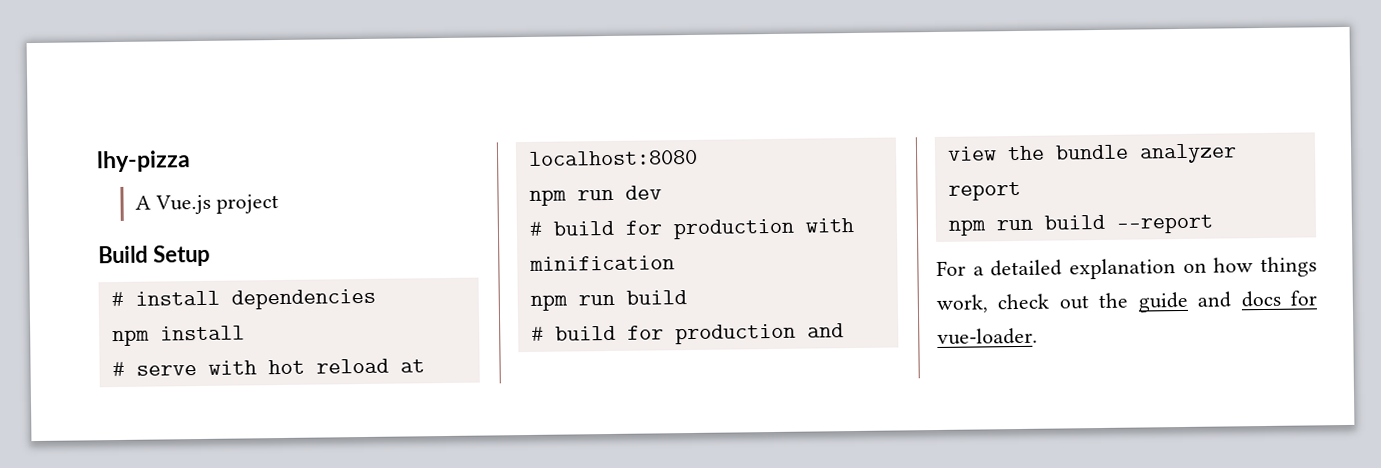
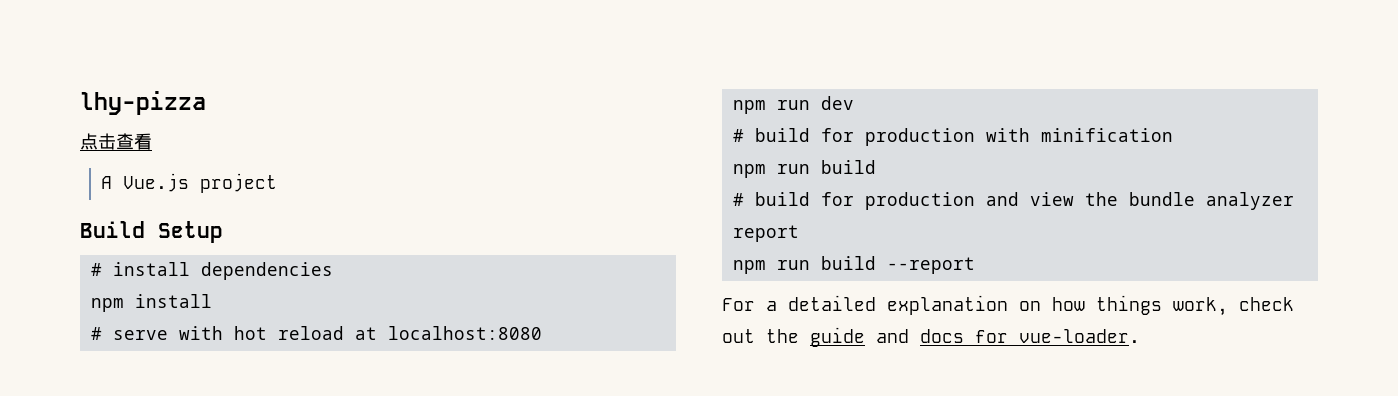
+ 点击查看

